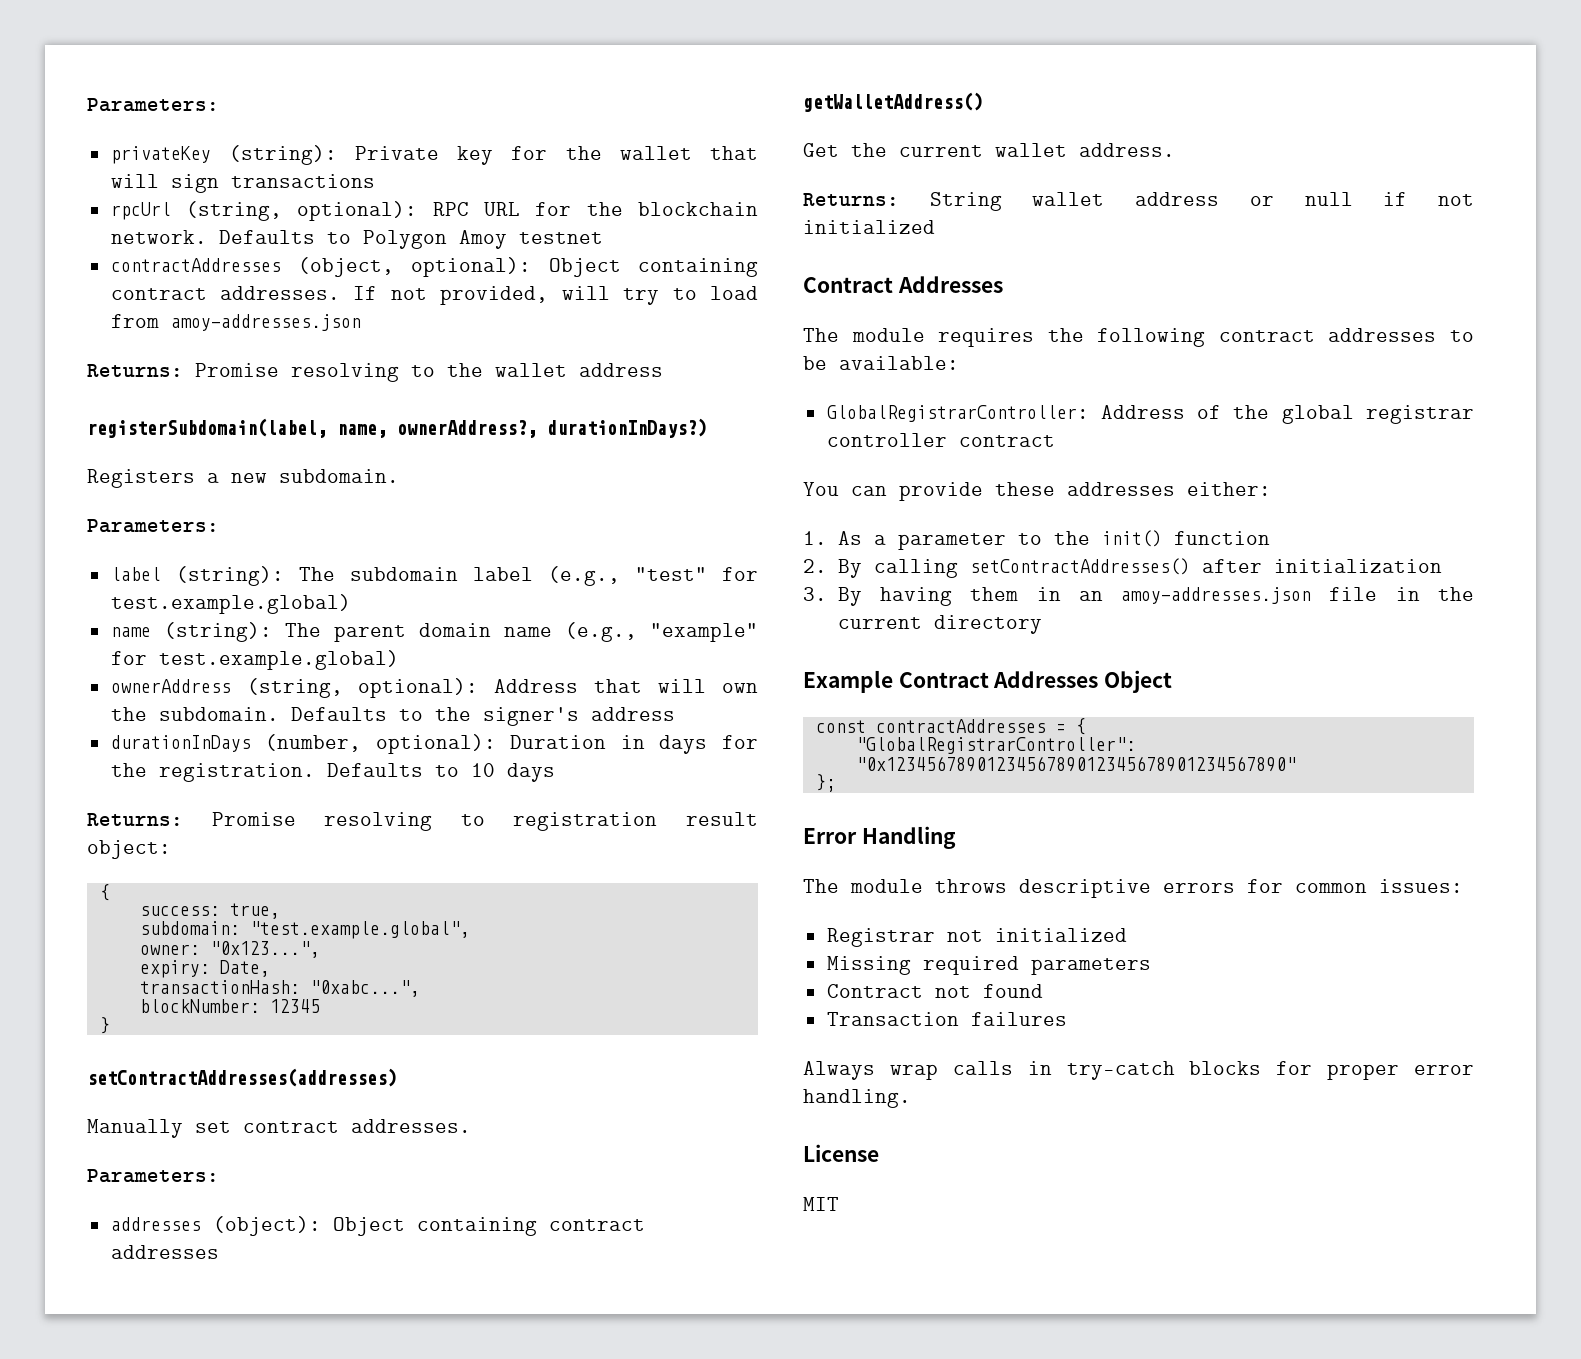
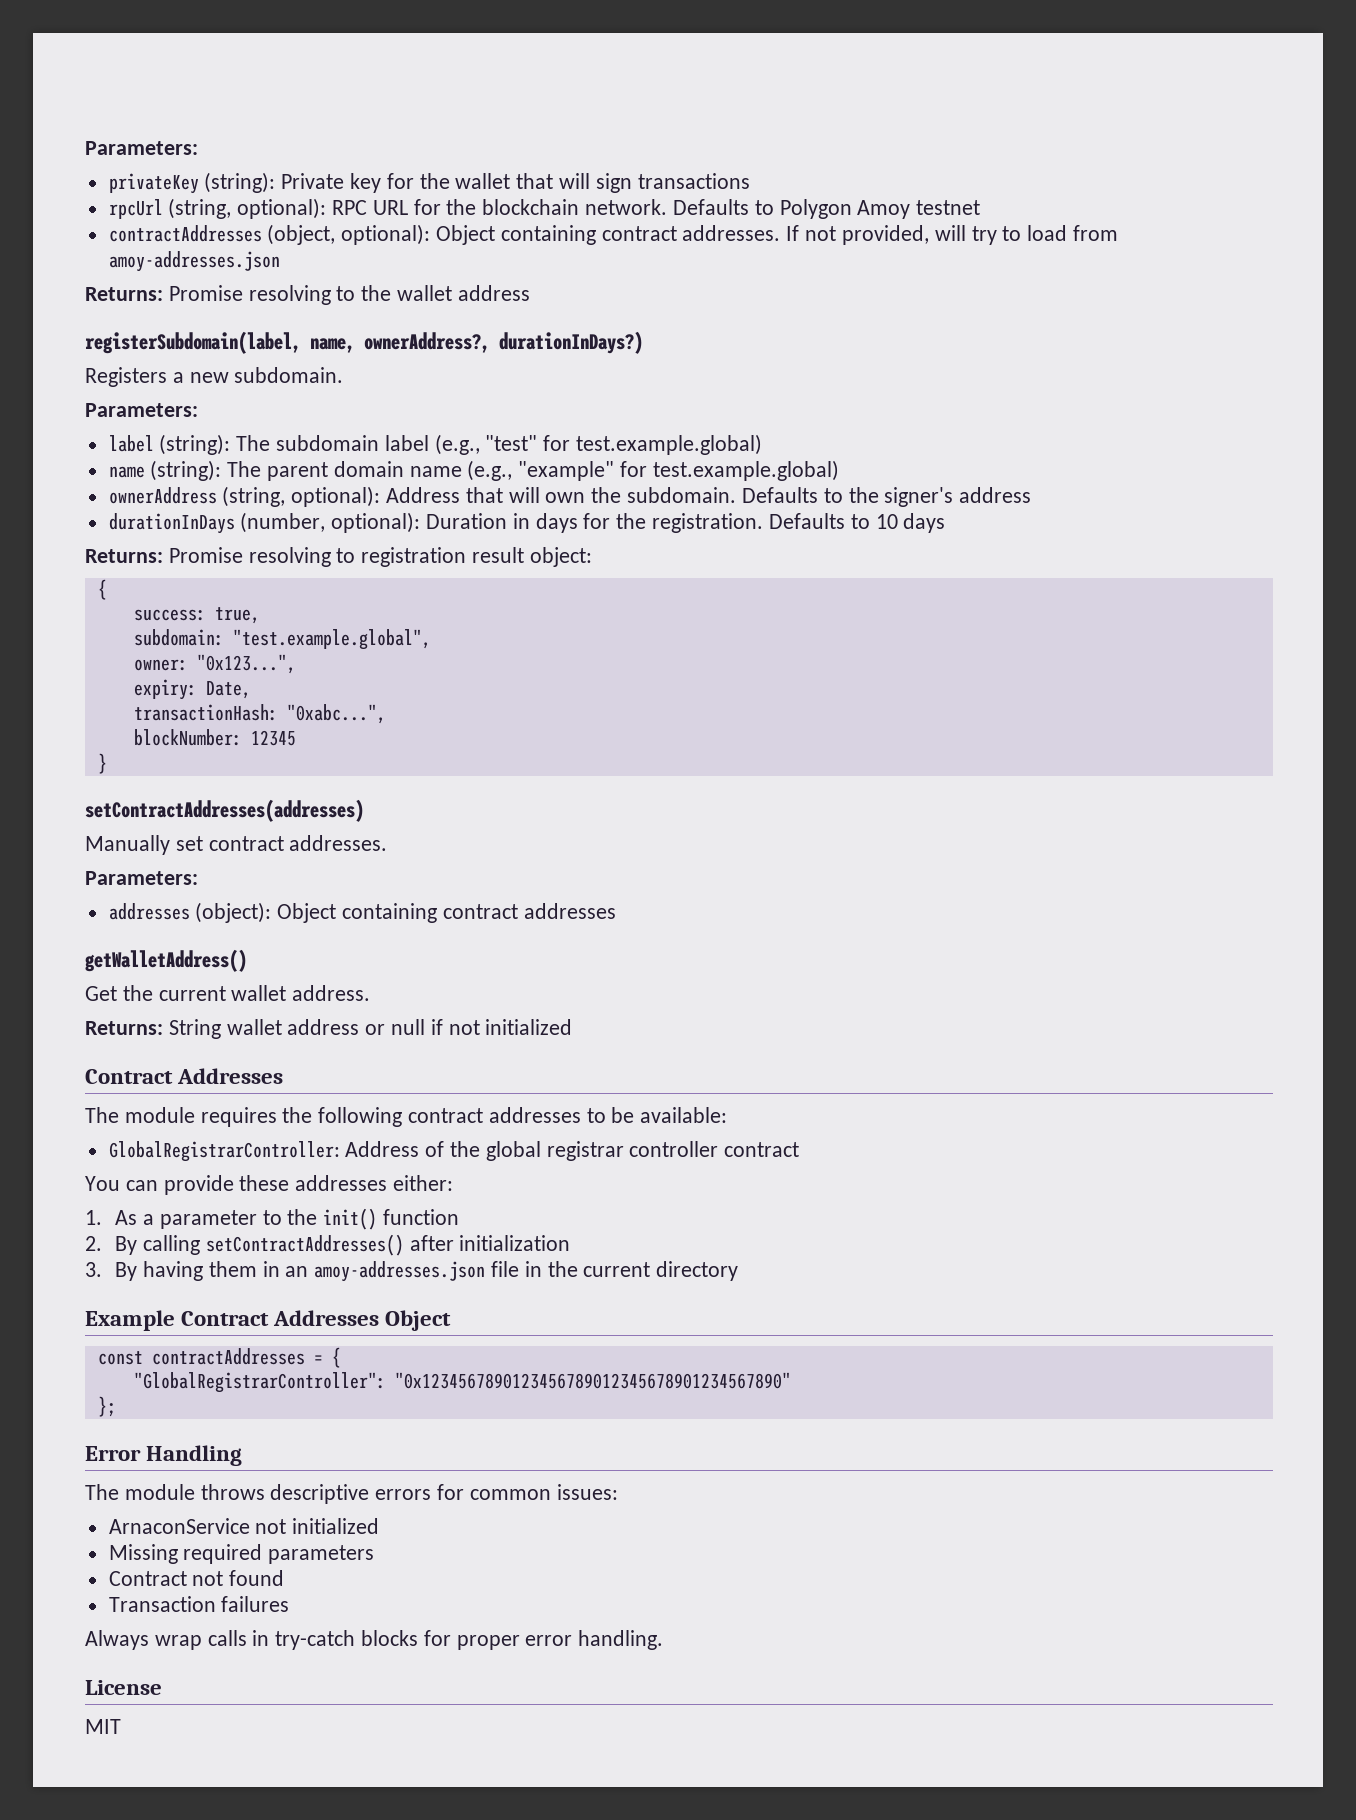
- Registrar not initialized
+ ArnaconService not initialized

